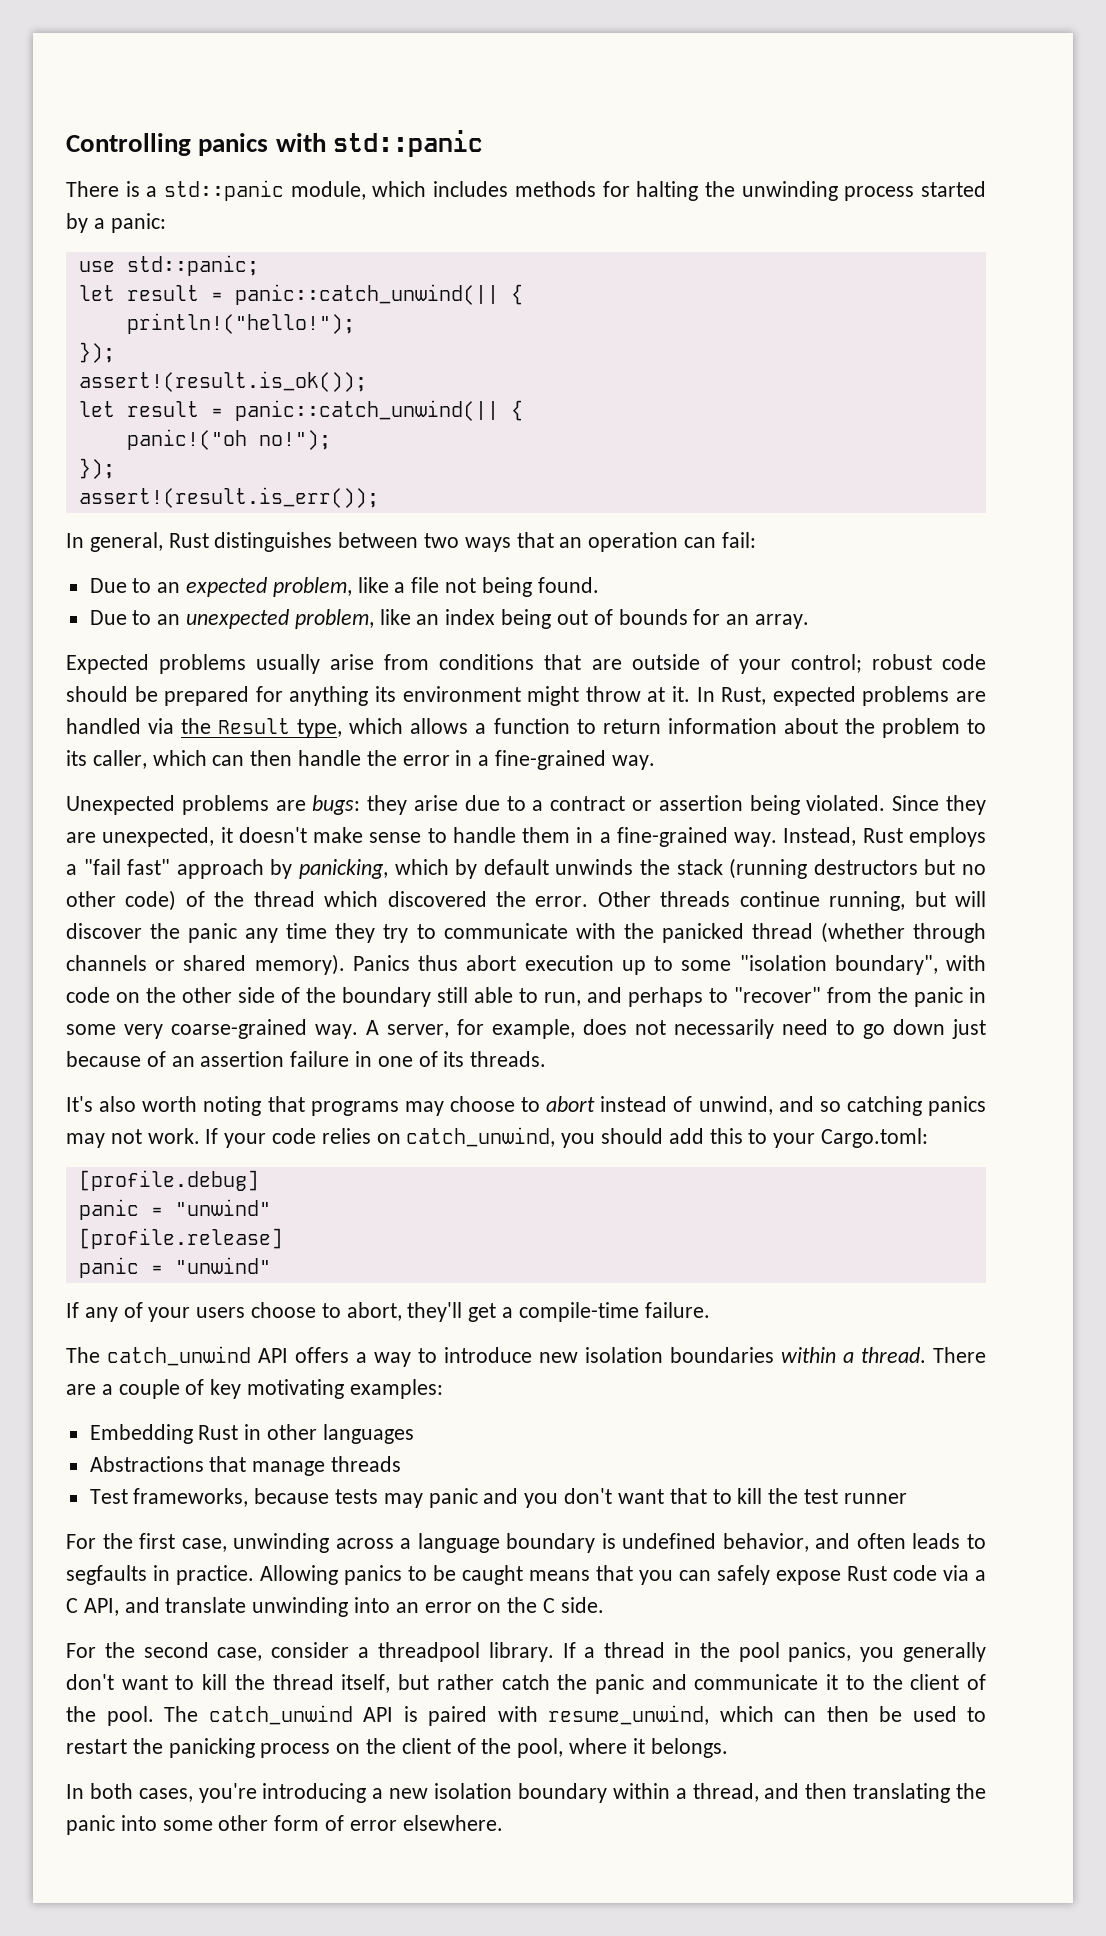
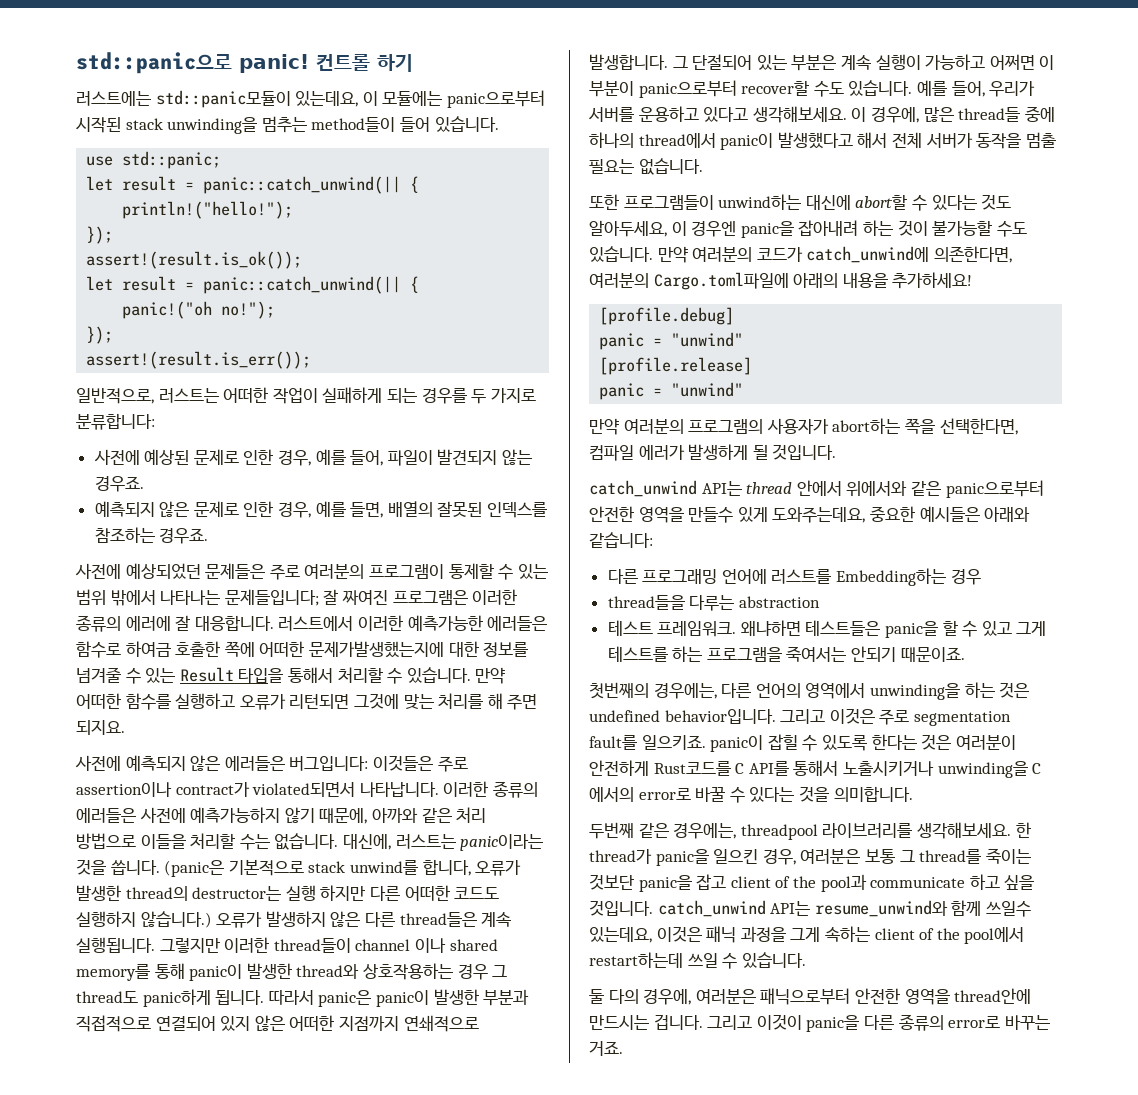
- Controlling panics with std::panic
- There is a std::panic module, which includes methods for halting the unwinding process started by a panic:
+ std::panic으로 panic! 컨트롤 하기
+ 러스트에는 std::panic모듈이 있는데요, 이 모듈에는 panic으로부터 시작된 stack unwinding을 멈추는 method들이 들어 있습니다.
- In general, Rust distinguishes between two ways that an operation can fail:
- Due to an expected problem, like a file not being found.
- Due to an unexpected problem, like an index being out of bounds for an array.
- Expected problems usually arise from conditions that are outside of your control; robust code should be prepared for anything its environment might throw at it. In Rust, expected problems are handled via the Result type, which allows a function to return information about the problem to its caller, which can then handle the error in a fine-grained way.
- Unexpected problems are bugs: they arise due to a contract or assertion being violated. Since they are unexpected, it doesn't make sense to handle them in a fine-grained way. Instead, Rust employs a "fail fast" approach by panicking, which by default unwinds the stack (running destructors but no other code) of the thread which discovered the error. Other threads continue running, but will discover the panic any time they try to communicate with the panicked thread (whether through channels or shared memory). Panics thus abort execution up to some "isolation boundary", with code on the other side of the boundary still able to run, and perhaps to "recover" from the panic in some very coarse-grained way. A server, for example, does not necessarily need to go down just because of an assertion failure in one of its threads.
- It's also worth noting that programs may choose to abort instead of unwind, and so catching panics may not work. If your code relies on catch_unwind, you should add this to your Cargo.toml:
+ 일반적으로, 러스트는 어떠한 작업이 실패하게 되는 경우를 두 가지로 분류합니다:
+ 사전에 예상된 문제로 인한 경우, 예를 들어, 파일이 발견되지 않는 경우죠.
+ 예측되지 않은 문제로 인한 경우, 예를 들면, 배열의 잘못된 인덱스를 참조하는 경우죠.
+ 사전에 예상되었던 문제들은 주로 여러분의 프로그램이 통제할 수 있는 범위 밖에서 나타나는 문제들입니다; 잘 짜여진 프로그램은 이러한 종류의 에러에 잘 대응합니다. 러스트에서 이러한 예측가능한 에러들은 함수로 하여금 호출한 쪽에 어떠한 문제가발생했는지에 대한 정보를 넘겨줄 수 있는 Result 타입을 통해서 처리할 수 있습니다. 만약 어떠한 함수를 실행하고 오류가 리턴되면 그것에 맞는 처리를 해 주면 되지요.
+ 사전에 예측되지 않은 에러들은 버그입니다: 이것들은 주로 assertion이나 contract가 violated되면서 나타납니다. 이러한 종류의 에러들은 사전에 예측가능하지 않기 때문에, 아까와 같은 처리 방법으로 이들을 처리할 수는 없습니다. 대신에, 러스트는 panic이라는 것을 씁니다. (panic은 기본적으로 stack unwind를 합니다, 오류가 발생한 thread의 destructor는 실행 하지만 다른 어떠한 코드도 실행하지 않습니다.) 오류가 발생하지 않은 다른 thread들은 계속 실행됩니다. 그렇지만 이러한 thread들이 channel 이나 shared memory를 통해 panic이 발생한 thread와 상호작용하는 경우 그 thread도 panic하게 됩니다. 따라서 panic은 panic이 발생한 부분과 직접적으로 연결되어 있지 않은 어떠한 지점까지 연쇄적으로 발생합니다. 그 단절되어 있는 부분은 계속 실행이 가능하고 어쩌면 이 부분이 panic으로부터 recover할 수도 있습니다. 예를 들어, 우리가 서버를 운용하고 있다고 생각해보세요. 이 경우에, 많은 thread들 중에 하나의 thread에서 panic이 발생했다고 해서 전체 서버가 동작을 멈출 필요는 없습니다.
+ 또한 프로그램들이 unwind하는 대신에 abort할 수 있다는 것도 알아두세요, 이 경우엔 panic을 잡아내려 하는 것이 불가능할 수도 있습니다. 만약 여러분의 코드가 catch_unwind에 의존한다면, 여러분의 Cargo.toml파일에 아래의 내용을 추가하세요!
- If any of your users choose to abort, they'll get a compile-time failure.
- The catch_unwind API offers a way to introduce new isolation boundaries within a thread. There are a couple of key motivating examples:
- Embedding Rust in other languages
- Abstractions that manage threads
- Test frameworks, because tests may panic and you don't want that to kill the test runner
- For the first case, unwinding across a language boundary is undefined behavior, and often leads to segfaults in practice. Allowing panics to be caught means that you can safely expose Rust code via a C API, and translate unwinding into an error on the C side.
- For the second case, consider a threadpool library. If a thread in the pool panics, you generally don't want to kill the thread itself, but rather catch the panic and communicate it to the client of the pool. The catch_unwind API is paired with resume_unwind, which can then be used to restart the panicking process on the client of the pool, where it belongs.
- In both cases, you're introducing a new isolation boundary within a thread, and then translating the panic into some other form of error elsewhere.
+ 만약 여러분의 프로그램의 사용자가 abort하는 쪽을 선택한다면, 컴파일 에러가 발생하게 될 것입니다.
+ catch_unwind API는 thread 안에서 위에서와 같은 panic으로부터 안전한 영역을 만들수 있게 도와주는데요, 중요한 예시들은 아래와 같습니다:
+ 다른 프로그래밍 언어에 러스트를 Embedding하는 경우
+ thread들을 다루는 abstraction
+ 테스트 프레임워크. 왜냐하면 테스트들은 panic을 할 수 있고 그게 테스트를 하는 프로그램을 죽여서는 안되기 때문이죠.
+ 첫번째의 경우에는, 다른 언어의 영역에서 unwinding을 하는 것은 undefined behavior입니다. 그리고 이것은 주로 segmentation fault를 일으키죠. panic이 잡힐 수 있도록 한다는 것은 여러분이 안전하게 Rust코드를 C API를 통해서 노출시키거나 unwinding을 C 에서의 error로 바꿀 수 있다는 것을 의미합니다.
+ 두번째 같은 경우에는, threadpool 라이브러리를 생각해보세요. 한 thread가 panic을 일으킨 경우, 여러분은 보통 그 thread를 죽이는 것보단 panic을 잡고 client of the pool과 communicate 하고 싶을 것입니다. catch_unwind API는 resume_unwind와 함께 쓰일수 있는데요, 이것은 패닉 과정을 그게 속하는 client of the pool에서 restart하는데 쓰일 수 있습니다.
+ 둘 다의 경우에, 여러분은 패닉으로부터 안전한 영역을 thread안에 만드시는 겁니다. 그리고 이것이 panic을 다른 종류의 error로 바꾸는 거죠.

